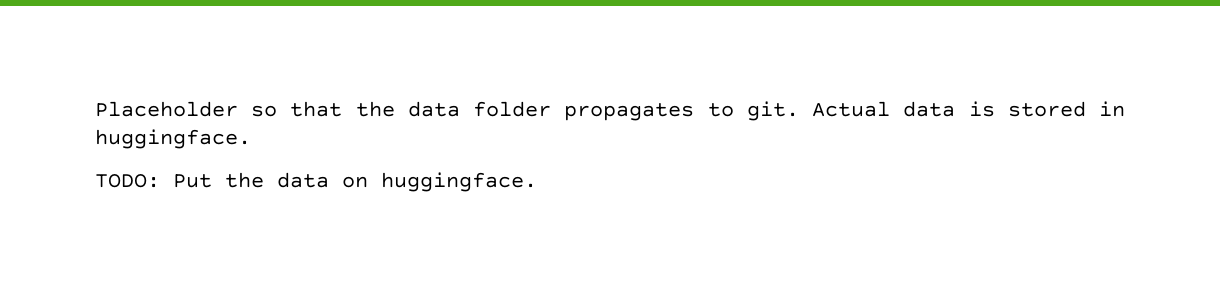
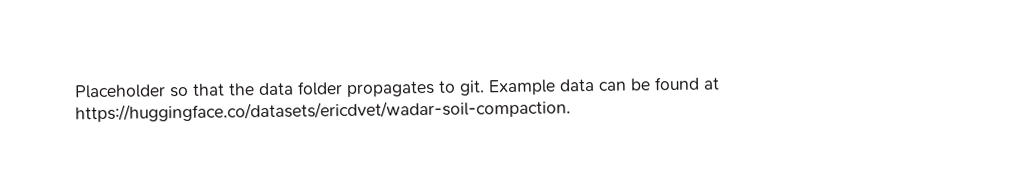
- Actual data is stored in huggingface.
- TODO: Put the data on huggingface.
+ Example data can be found at https://huggingface.co/datasets/ericdvet/wadar-soil-compaction.

